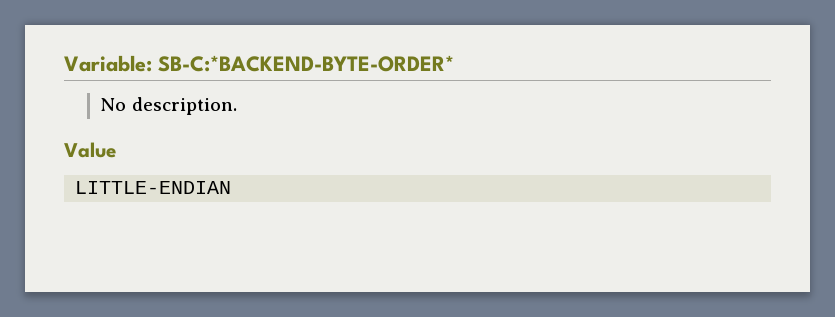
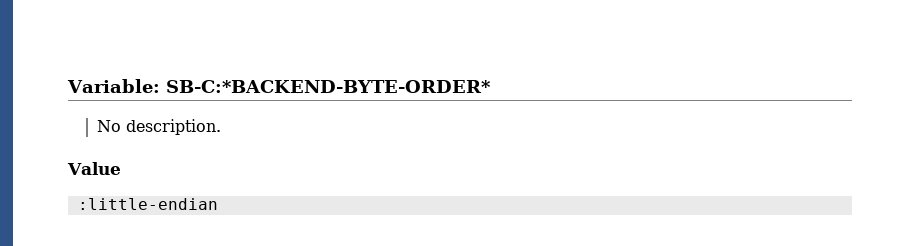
- LITTLE-ENDIAN
+ :little-endian

